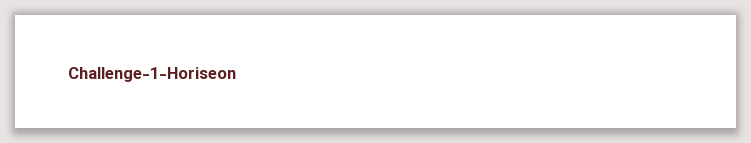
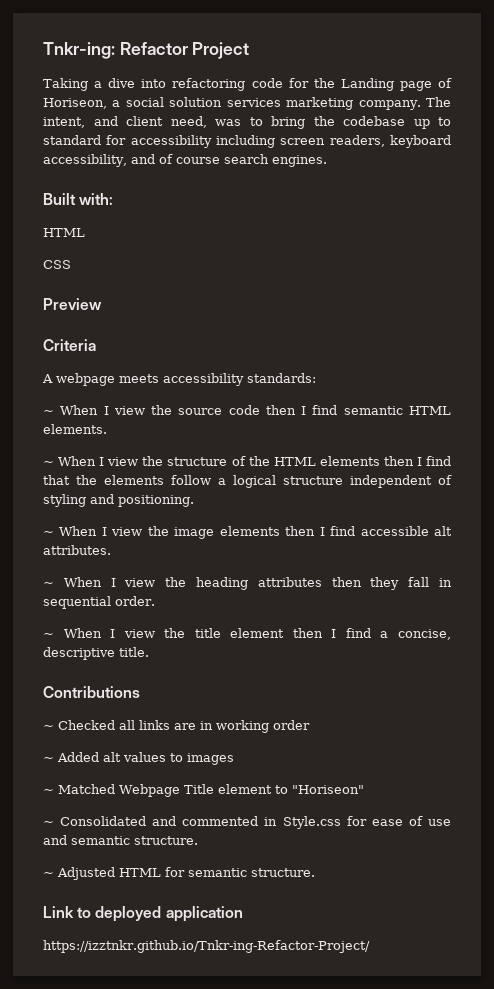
- Challenge-1-Horiseon
+ Tnkr-ing: Refactor Project
+ Taking a dive into refactoring code for the Landing page of Horiseon, a social solution services marketing company. The intent, and client need, was to bring the codebase up to standard for accessibility including screen readers, keyboard accessibility, and of course search engines.
+ Built with:
+ HTML
+ CSS
+ Preview
+ Criteria
+ A webpage meets accessibility standards:
+ ~ When I view the source code then I find semantic HTML elements.
+ ~ When I view the structure of the HTML elements then I find that the elements follow a logical structure independent of styling and positioning.
+ ~ When I view the image elements then I find accessible alt attributes.
+ ~ When I view the heading attributes then they fall in sequential order.
+ ~ When I view the title element then I find a concise, descriptive title.
+ Contributions
+ ~ Checked all links are in working order
+ ~ Added alt values to images
+ ~ Matched Webpage Title element to "Horiseon"
+ ~ Consolidated and commented in Style.css for ease of use and semantic structure.
+ ~ Adjusted HTML for semantic structure.
+ Link to deployed application
+ https://izztnkr.github.io/Tnkr-ing-Refactor-Project/

